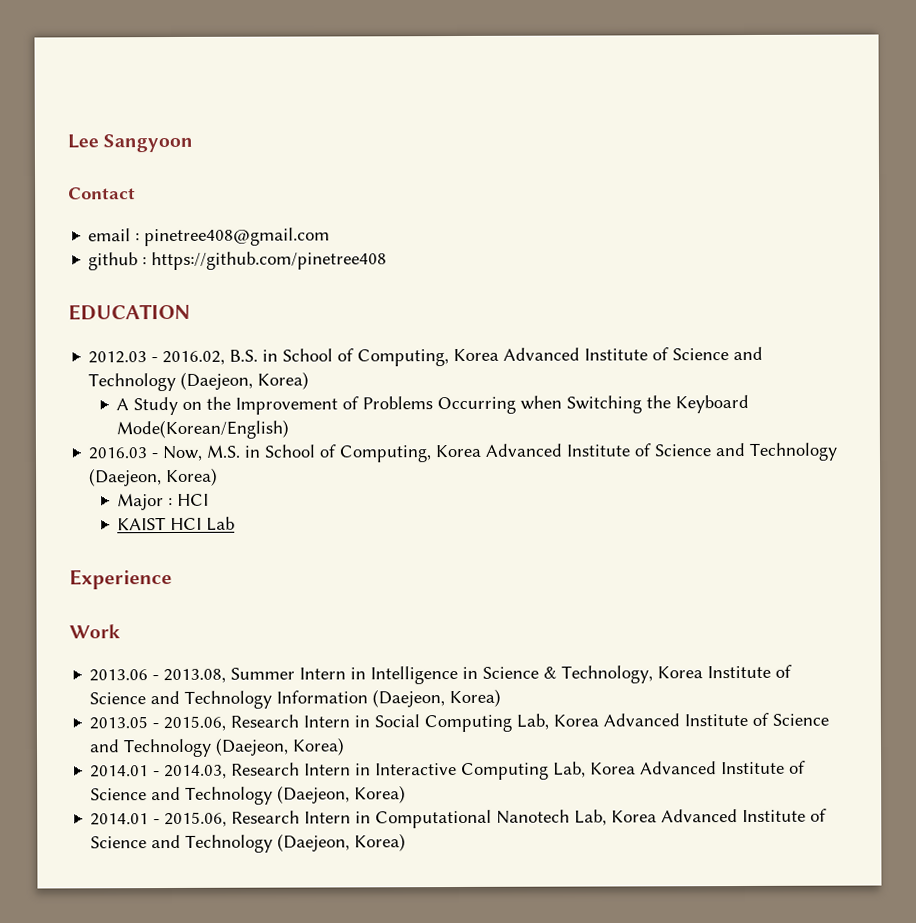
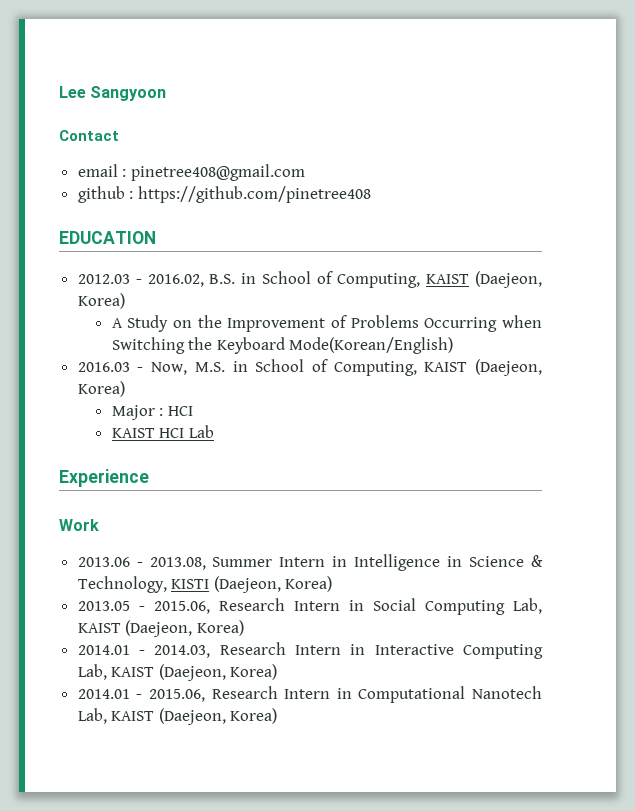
- 2012.03 - 2016.02, B.S. in School of Computing, Korea Advanced Institute of Science and Technology (Daejeon, Korea)
+ 2012.03 - 2016.02, B.S. in School of Computing, KAIST (Daejeon, Korea)
- 2016.03 - Now, M.S. in School of Computing, Korea Advanced Institute of Science and Technology (Daejeon, Korea)
+ 2016.03 - Now, M.S. in School of Computing, KAIST (Daejeon, Korea)
- 2013.06 - 2013.08, Summer Intern in Intelligence in Science & Technology, Korea Institute of Science and Technology Information (Daejeon, Korea)
+ 2013.06 - 2013.08, Summer Intern in Intelligence in Science & Technology, KISTI (Daejeon, Korea)
- 2013.05 - 2015.06, Research Intern in Social Computing Lab, Korea Advanced Institute of Science and Technology (Daejeon, Korea)
+ 2013.05 - 2015.06, Research Intern in Social Computing Lab, KAIST (Daejeon, Korea)
- 2014.01 - 2014.03, Research Intern in Interactive Computing Lab, Korea Advanced Institute of Science and Technology (Daejeon, Korea)
+ 2014.01 - 2014.03, Research Intern in Interactive Computing Lab, KAIST (Daejeon, Korea)
- 2014.01 - 2015.06, Research Intern in Computational Nanotech Lab, Korea Advanced Institute of Science and Technology (Daejeon, Korea)
+ 2014.01 - 2015.06, Research Intern in Computational Nanotech Lab, KAIST (Daejeon, Korea)

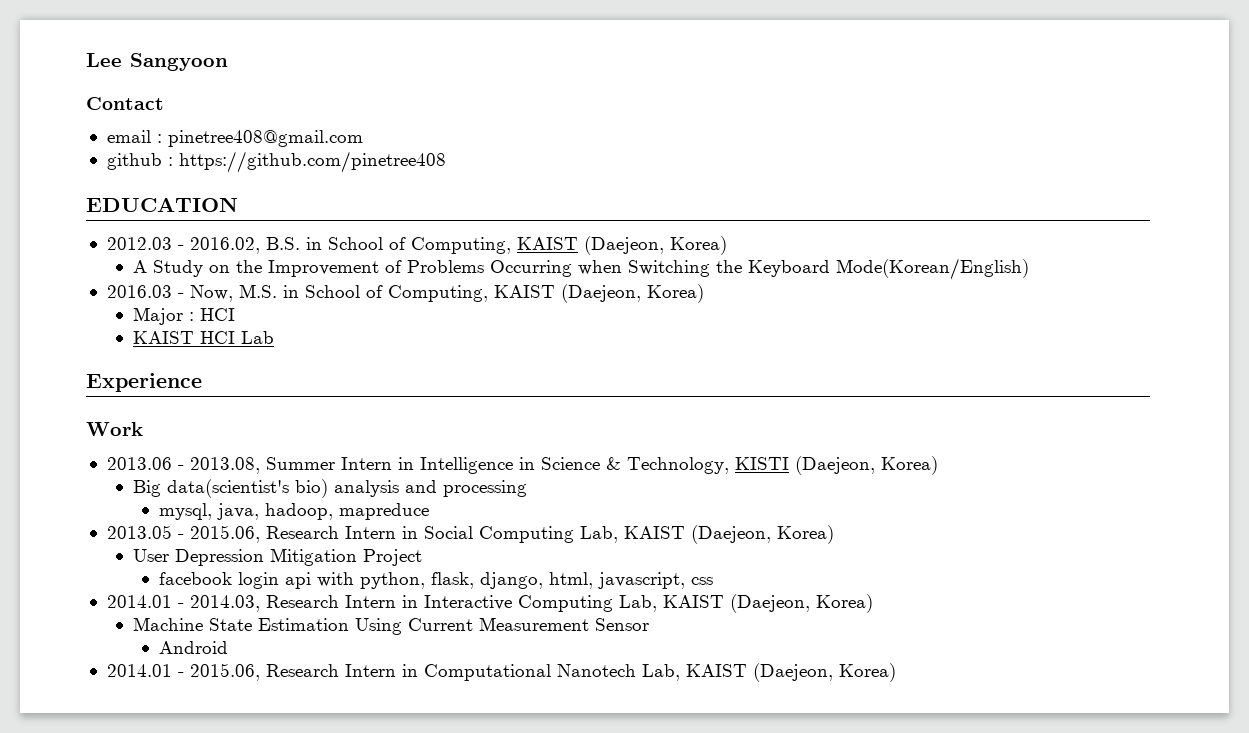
+ Big data(scientist's bio) analysis and processing
+ mysql, java, hadoop, mapreduce
+ User Depression Mitigation Project
+ facebook login api with python, flask, django, html, javascript, css
+ Machine State Estimation Using Current Measurement Sensor
+ Android

